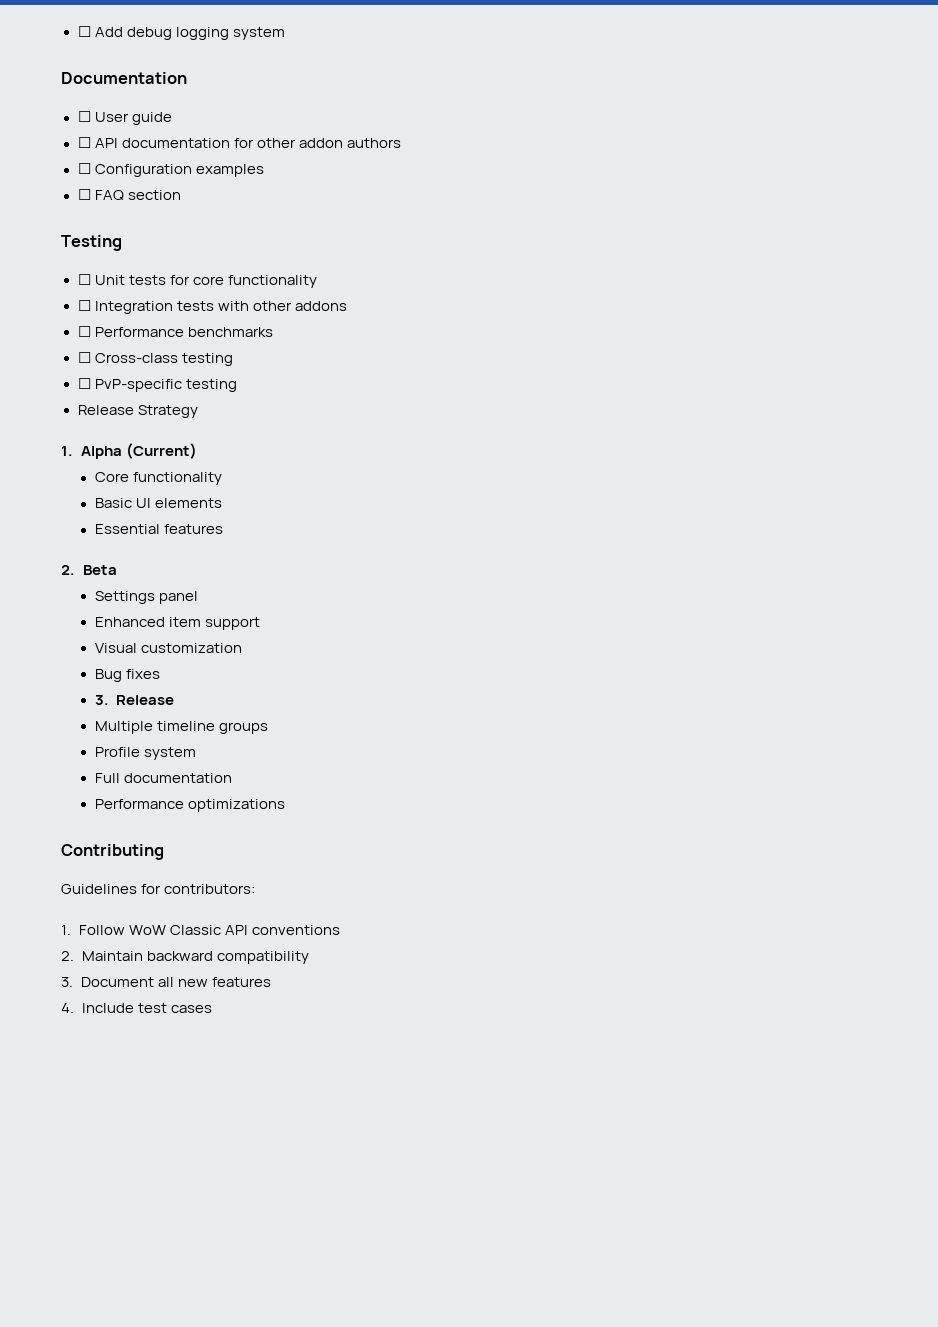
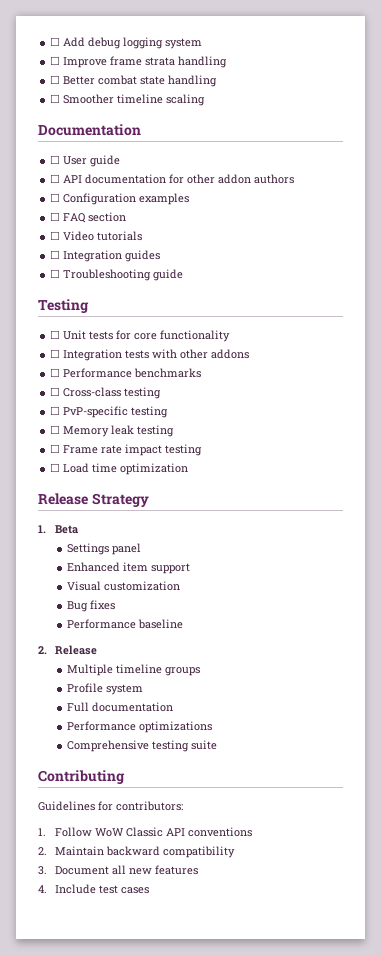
+ ☐ Improve frame strata handling
+ ☐ Better combat state handling
+ ☐ Smoother timeline scaling
+ ☐ Video tutorials
+ ☐ Integration guides
+ ☐ Troubleshooting guide
+ ☐ Memory leak testing
+ ☐ Frame rate impact testing
+ ☐ Load time optimization
  Release Strategy
- 1. Alpha (Current)
- Core functionality
- Basic UI elements
- Essential features
- 2. Beta
+ 1. Beta
- 3. Release
+ Performance baseline
+ 2. Release
+ Comprehensive testing suite

